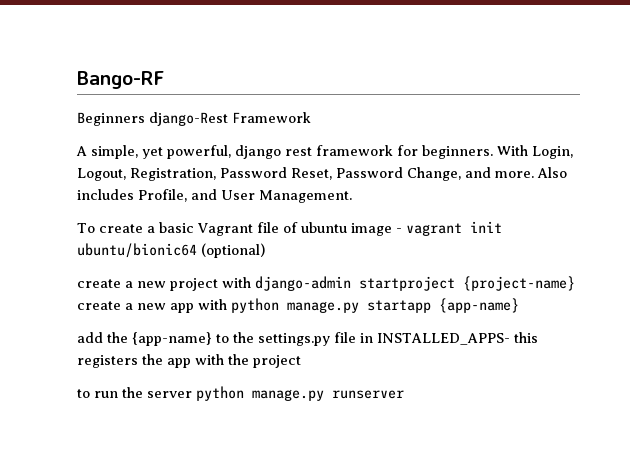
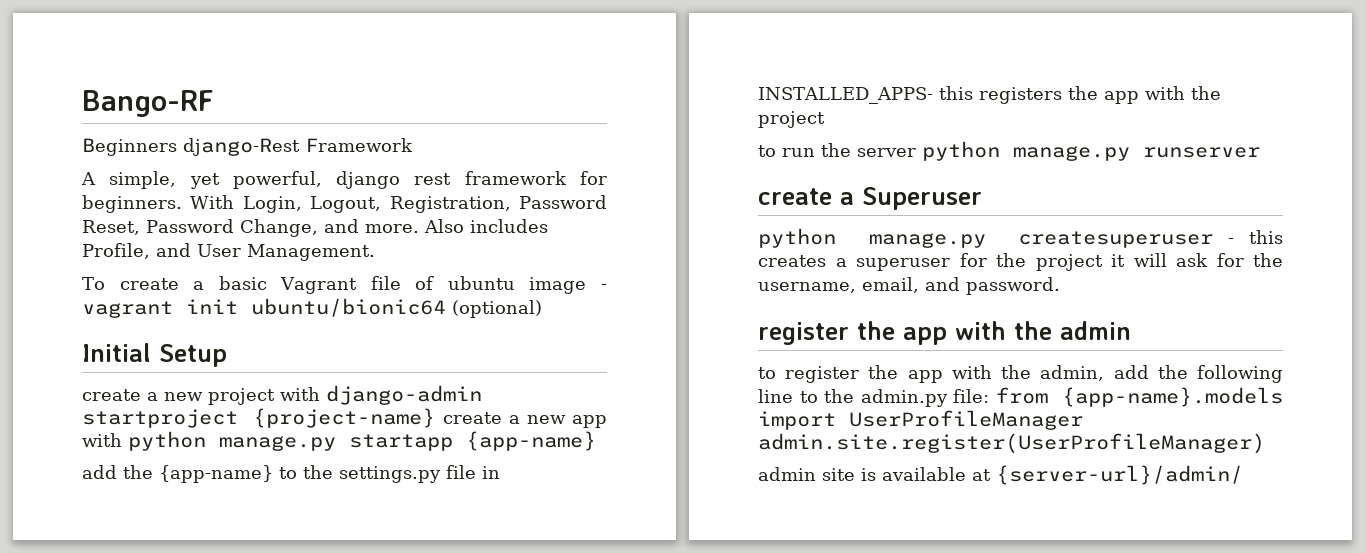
+ Initial Setup
+ create a Superuser
+ python manage.py createsuperuser - this creates a superuser for the project it will ask for the username, email, and password.
+ register the app with the admin
+ to register the app with the admin, add the following line to the admin.py file: from {app-name}.models import UserProfileManager admin.site.register(UserProfileManager)
+ admin site is available at {server-url}/admin/

